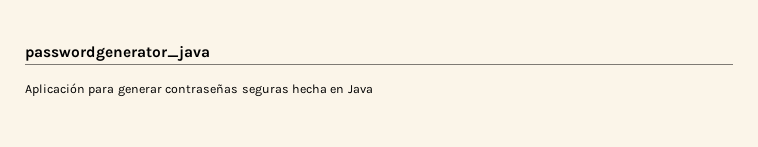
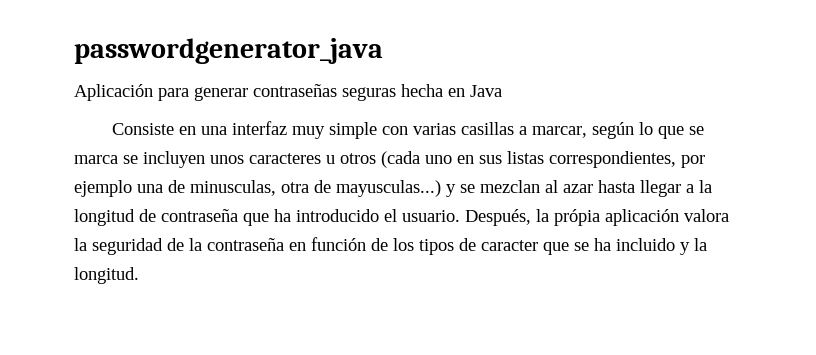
+ Consiste en una interfaz muy simple con varias casillas a marcar, según lo que se marca se incluyen unos caracteres u otros (cada uno en sus listas correspondientes, por ejemplo una de minusculas, otra de mayusculas...) y se mezclan al azar hasta llegar a la longitud de contraseña que ha introducido el usuario. Después, la própia aplicación valora la seguridad de la contraseña en función de los tipos de caracter que se ha incluido y la longitud.

